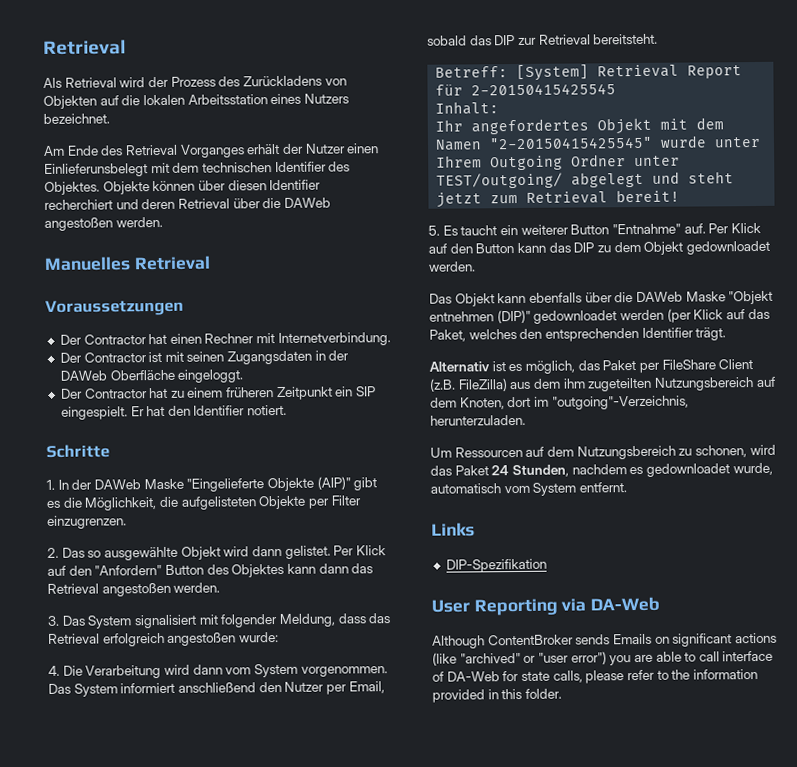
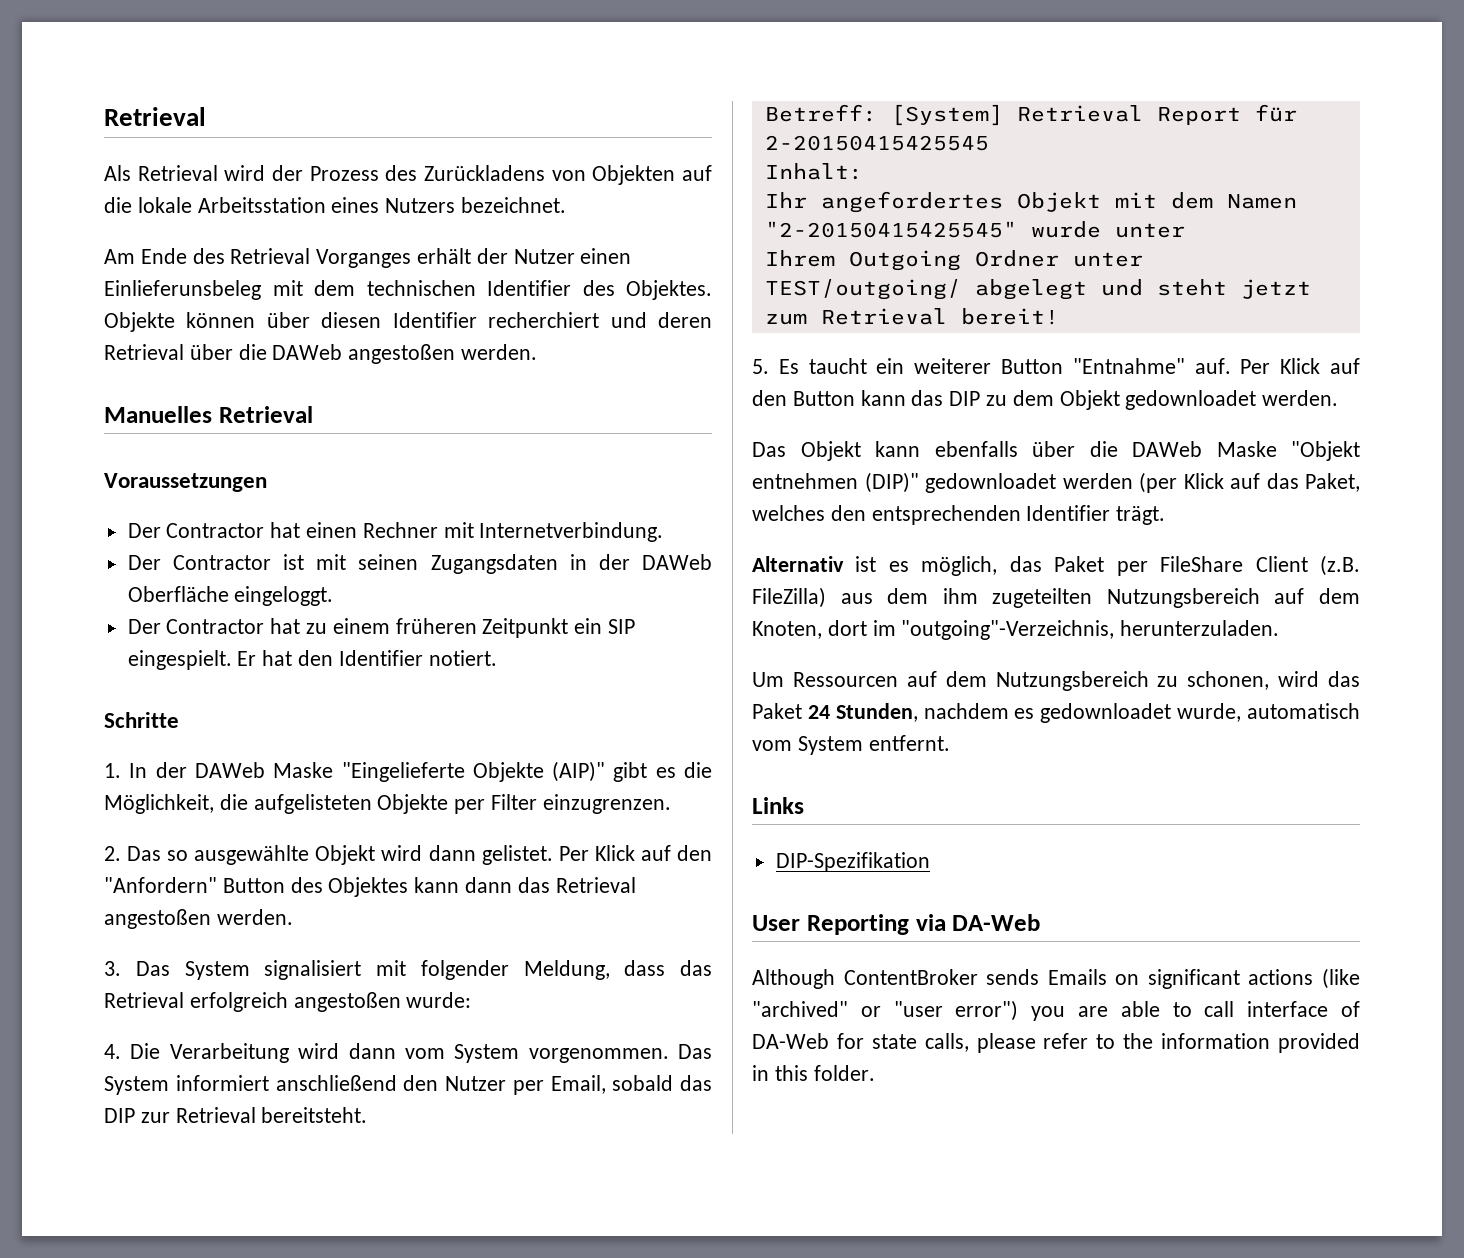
- Als Retrieval wird der Prozess des Zurückladens von Objekten auf die lokalen Arbeitsstation eines Nutzers bezeichnet.
+ Als Retrieval wird der Prozess des Zurückladens von Objekten auf die lokale Arbeitsstation eines Nutzers bezeichnet.
- Am Ende des Retrieval Vorganges erhält der Nutzer einen Einlieferunsbelegt mit dem technischen Identifier des Objektes.
+ Am Ende des Retrieval Vorganges erhält der Nutzer einen Einlieferunsbeleg mit dem technischen Identifier des Objektes.

